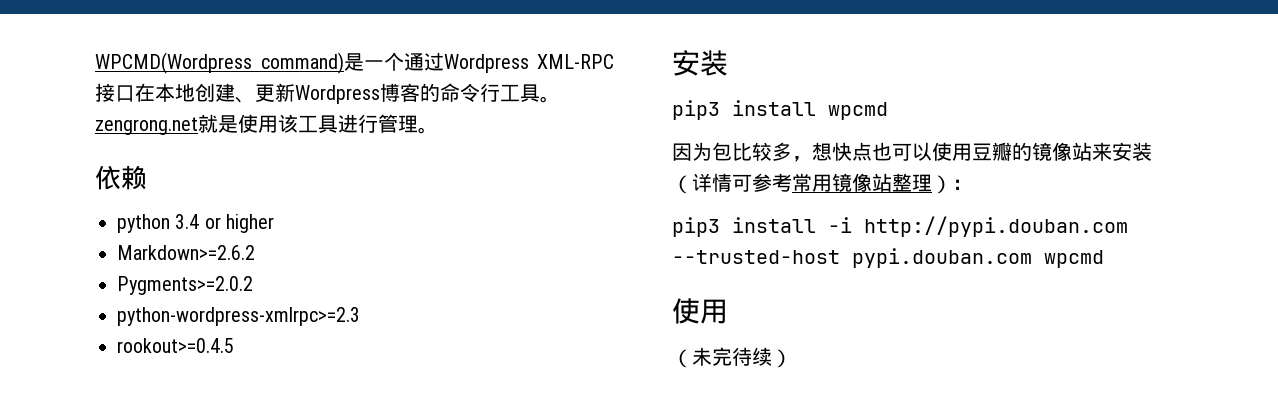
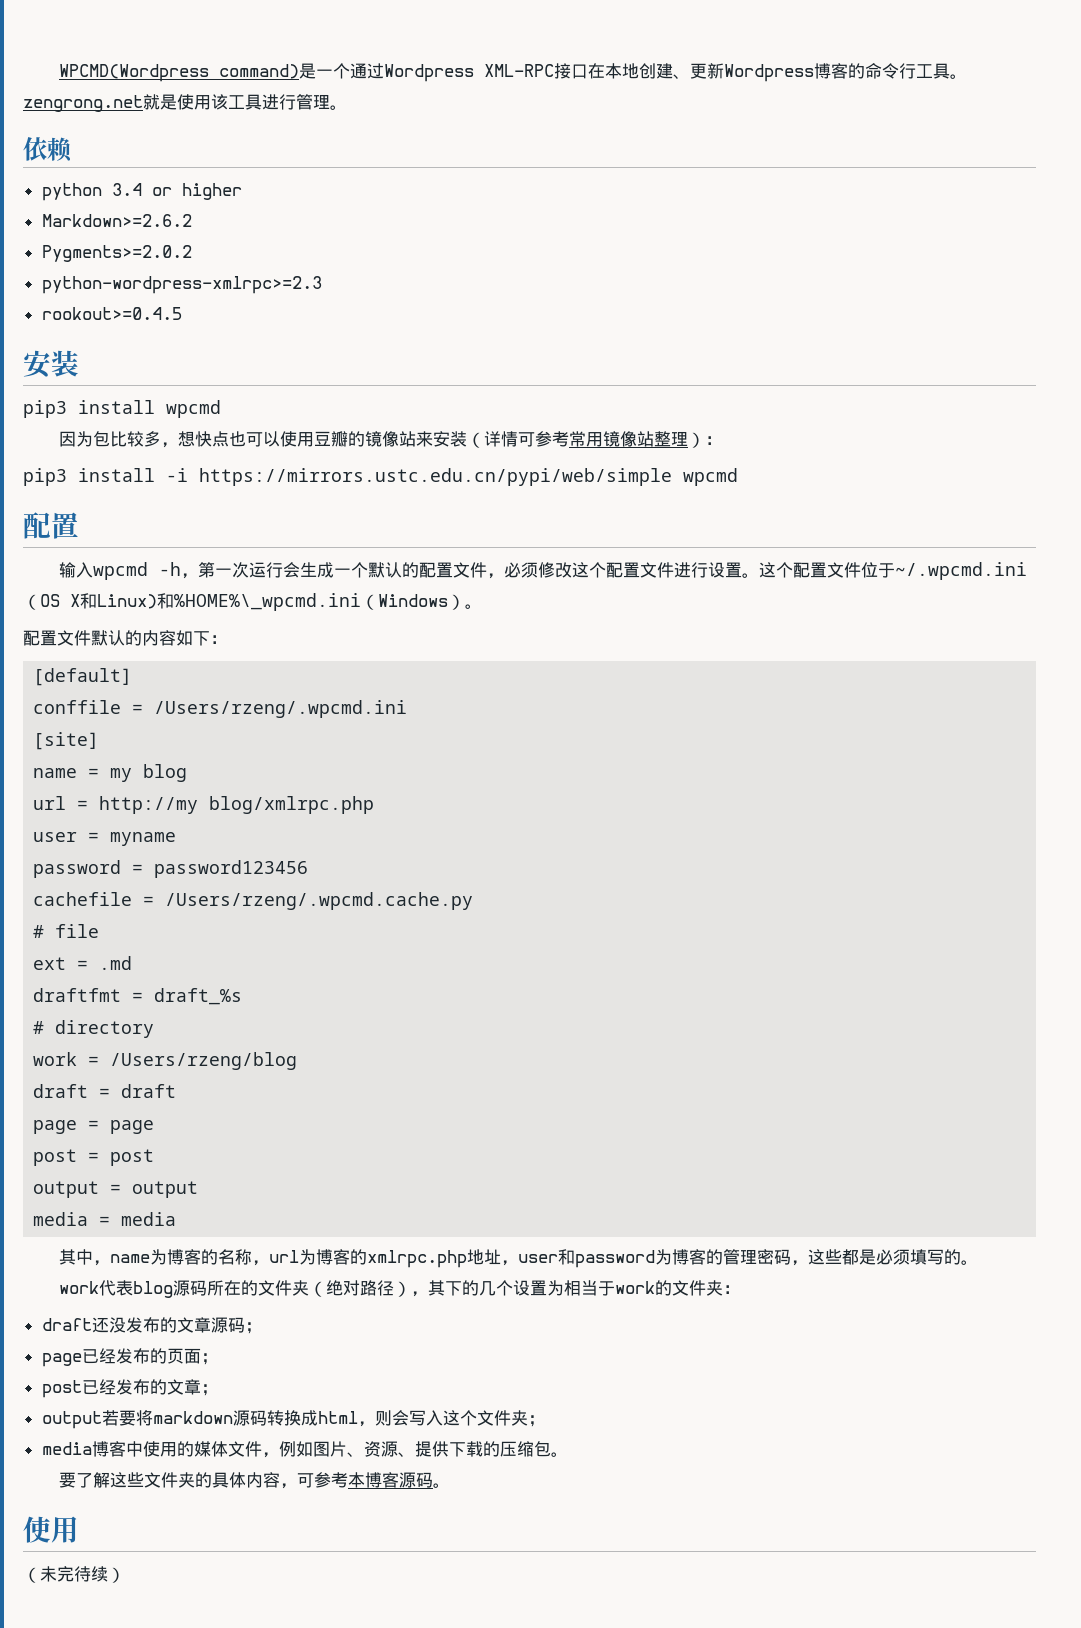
- pip3 install -i http://pypi.douban.com --trusted-host pypi.douban.com wpcmd
+ pip3 install -i https://mirrors.ustc.edu.cn/pypi/web/simple wpcmd
+ 配置
+ 输入wpcmd -h，第一次运行会生成一个默认的配置文件，必须修改这个配置文件进行设置。这个配置文件位于~/.wpcmd.ini（OS X和Linux)和%HOME%\_wpcmd.ini（Windows）。
+ 配置文件默认的内容如下：
+ [default]
+ conffile = /Users/rzeng/.wpcmd.ini
+ [site]
+ name = my blog
+ url = http://my blog/xmlrpc.php
+ user = myname
+ password = password123456
+ cachefile = /Users/rzeng/.wpcmd.cache.py
+ # file
+ ext = .md
+ draftfmt = draft_%s
+ # directory
+ work = /Users/rzeng/blog
+ draft = draft
+ page = page
+ post = post
+ output = output
+ media = media
+ 其中，name为博客的名称，url为博客的xmlrpc.php地址，user和password为博客的管理密码，这些都是必须填写的。
+ work代表blog源码所在的文件夹（绝对路径），其下的几个设置为相当于work的文件夹：
+ draft还没发布的文章源码；
+ page已经发布的页面；
+ post已经发布的文章；
+ output若要将markdown源码转换成html，则会写入这个文件夹；
+ media博客中使用的媒体文件，例如图片、资源、提供下载的压缩包。
+ 要了解这些文件夹的具体内容，可参考本博客源码。

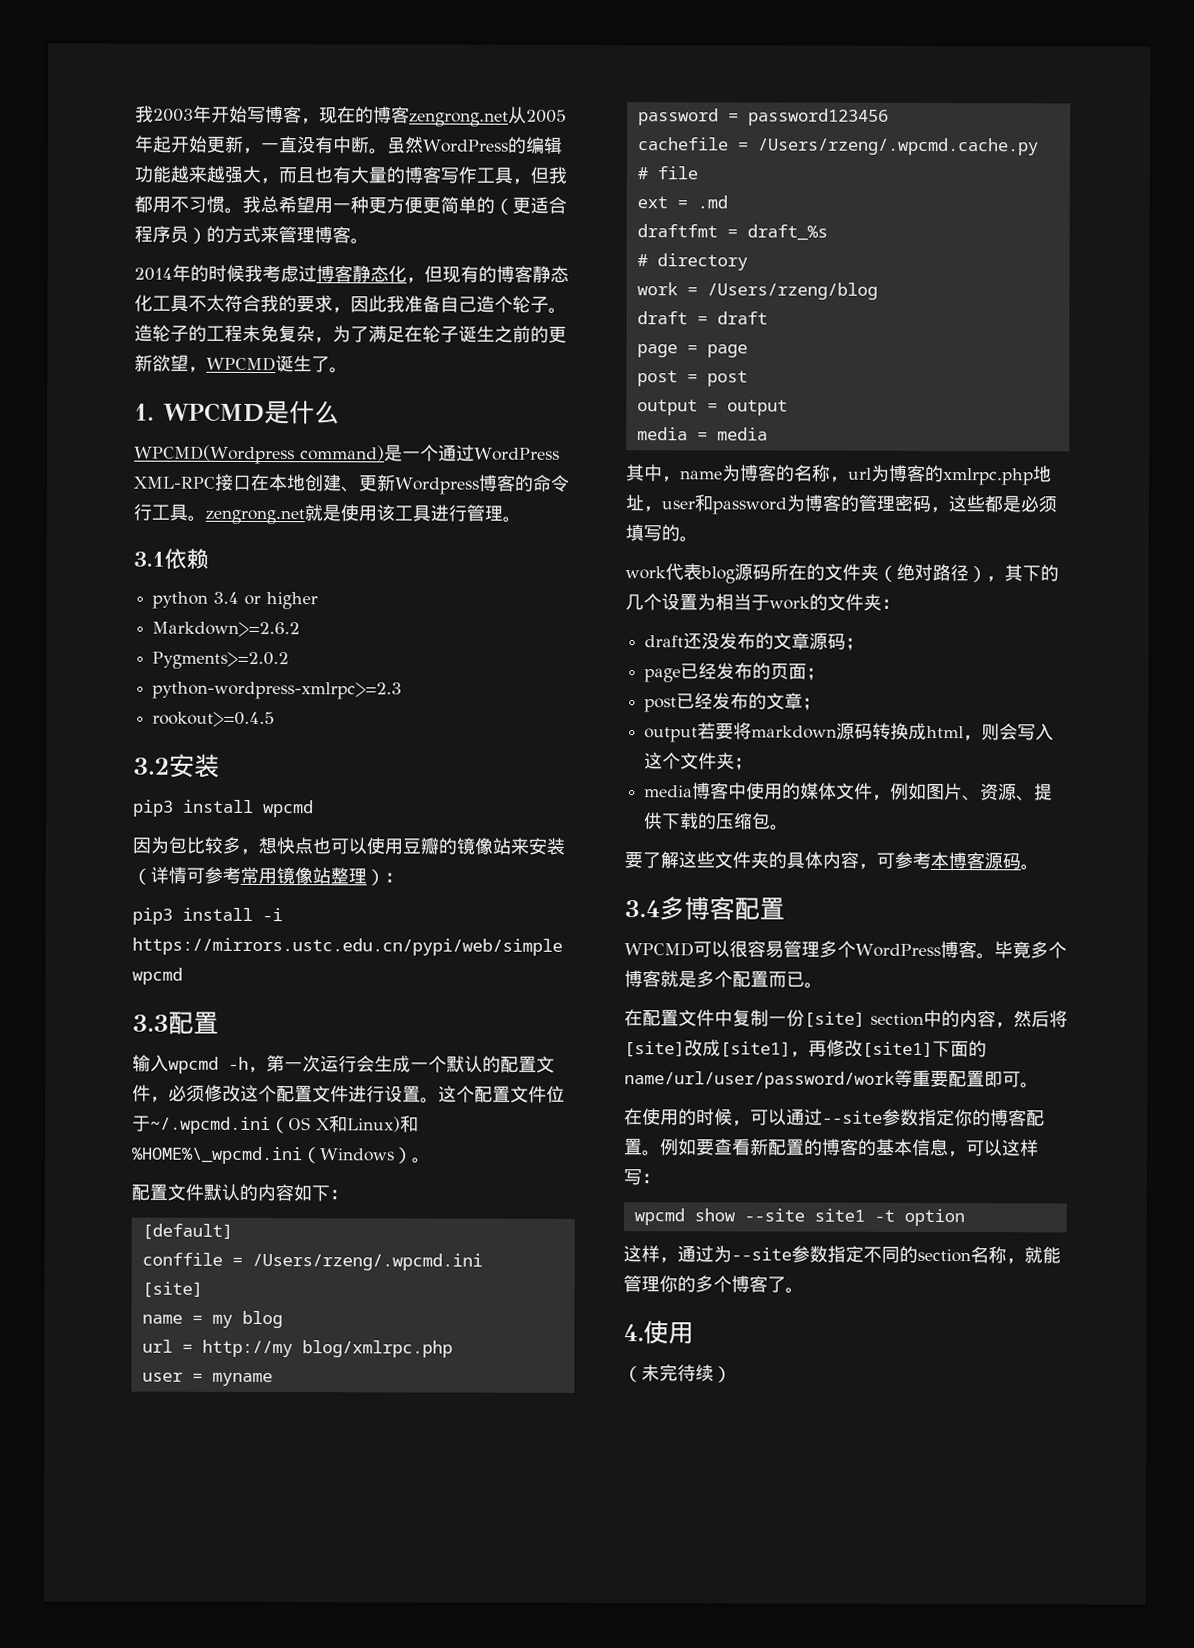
+ 我2003年开始写博客，现在的博客zengrong.net从2005年起开始更新，一直没有中断。虽然WordPress的编辑功能越来越强大，而且也有大量的博客写作工具，但我都用不习惯。我总希望用一种更方便更简单的（更适合程序员）的方式来管理博客。
+ 2014年的时候我考虑过博客静态化，但现有的博客静态化工具不太符合我的要求，因此我准备自己造个轮子。造轮子的工程未免复杂，为了满足在轮子诞生之前的更新欲望，WPCMD诞生了。
+ 1. WPCMD是什么
- WPCMD(Wordpress command)是一个通过Wordpress XML-RPC接口在本地创建、更新Wordpress博客的命令行工具。zengrong.net就是使用该工具进行管理。
+ WPCMD(Wordpress command)是一个通过WordPress XML-RPC接口在本地创建、更新Wordpress博客的命令行工具。zengrong.net就是使用该工具进行管理。
- 依赖
+ 3.1依赖
  rookout>=0.4.5
- 安装
+ 3.2安装
  pip3 install -i https://mirrors.ustc.edu.cn/pypi/web/simple wpcmd
- 配置
+ 3.3配置
  要了解这些文件夹的具体内容，可参考本博客源码。
- 使用
+ 3.4多博客配置
+ WPCMD可以很容易管理多个WordPress博客。毕竟多个博客就是多个配置而已。
+ 在配置文件中复制一份[site] section中的内容，然后将[site]改成[site1]，再修改[site1]下面的name/url/user/password/work等重要配置即可。
+ 在使用的时候，可以通过--site参数指定你的博客配置。例如要查看新配置的博客的基本信息，可以这样写：
+ wpcmd show --site site1 -t option
+ 这样，通过为--site参数指定不同的section名称，就能管理你的多个博客了。
+ 4.使用

